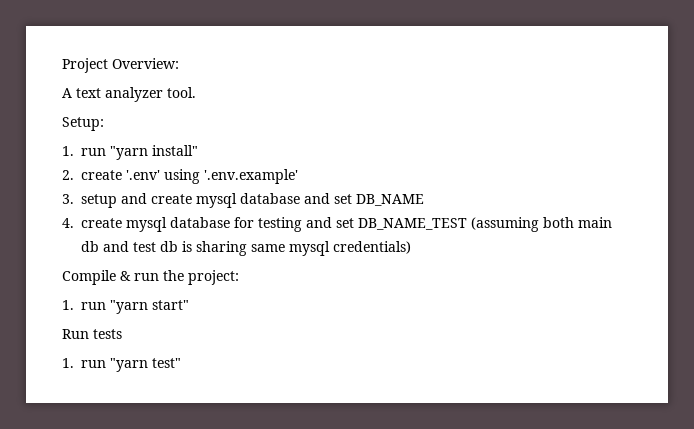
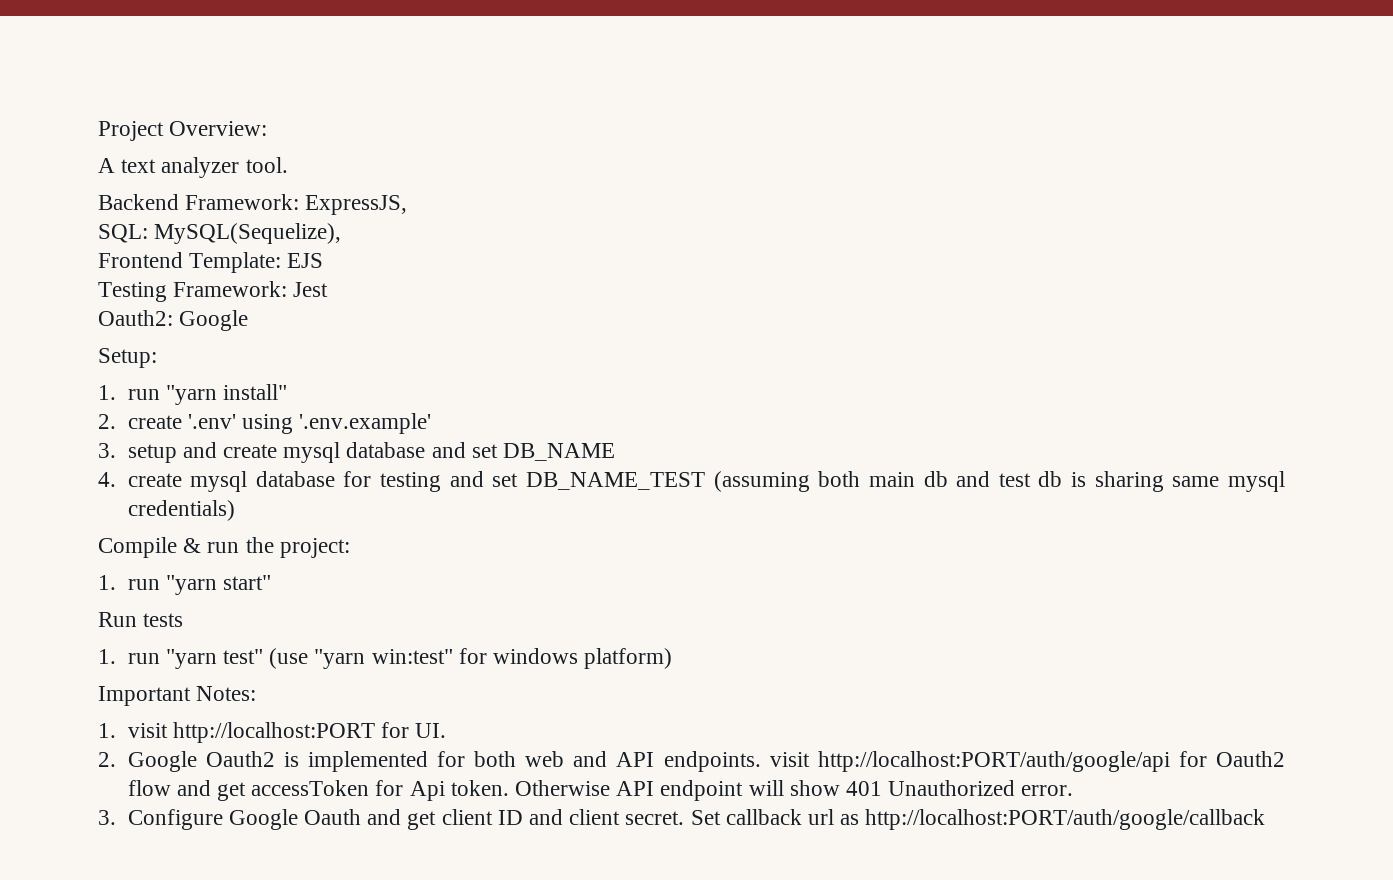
+ Backend Framework: ExpressJS,
+ SQL: MySQL(Sequelize),
+ Frontend Template: EJS
+ Testing Framework: Jest
+ Oauth2: Google
- 1. run "yarn test"
+ 1. run "yarn test" (use "yarn win:test" for windows platform)
+ Important Notes:
+ 1. visit http://localhost:PORT for UI.
+ 2. Google Oauth2 is implemented for both web and API endpoints. visit http://localhost:PORT/auth/google/api for Oauth2 flow and get accessToken for Api token. Otherwise API endpoint will show 401 Unauthorized error.
+ 3. Configure Google Oauth and get client ID and client secret. Set callback url as http://localhost:PORT/auth/google/callback

